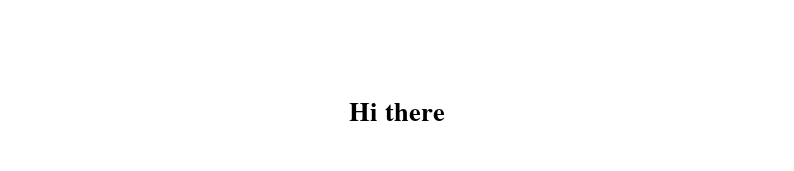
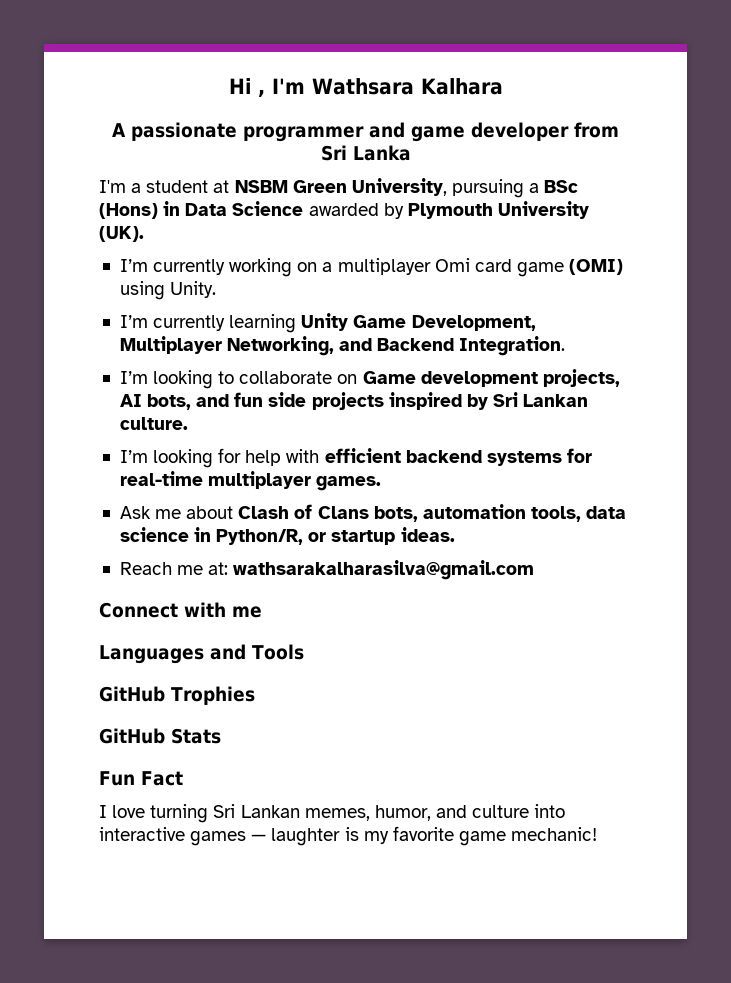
- Hi there
+ Hi , I'm Wathsara Kalhara
+ A passionate programmer and game developer from Sri Lanka
+ I'm a student at NSBM Green University, pursuing a BSc (Hons) in Data Science awarded by Plymouth University (UK).
+ I’m currently working on a multiplayer Omi card game (OMI) using Unity.
+ I’m currently learning Unity Game Development, Multiplayer Networking, and Backend Integration.
+ I’m looking to collaborate on Game development projects, AI bots, and fun side projects inspired by Sri Lankan culture.
+ I’m looking for help with efficient backend systems for real-time multiplayer games.
+ Ask me about Clash of Clans bots, automation tools, data science in Python/R, or startup ideas.
+ Reach me at: wathsarakalharasilva@gmail.com
+ Connect with me
+ Languages and Tools
+ GitHub Trophies
+ GitHub Stats
+ Fun Fact
+ I love turning Sri Lankan memes, humor, and culture into interactive games — laughter is my favorite game mechanic!

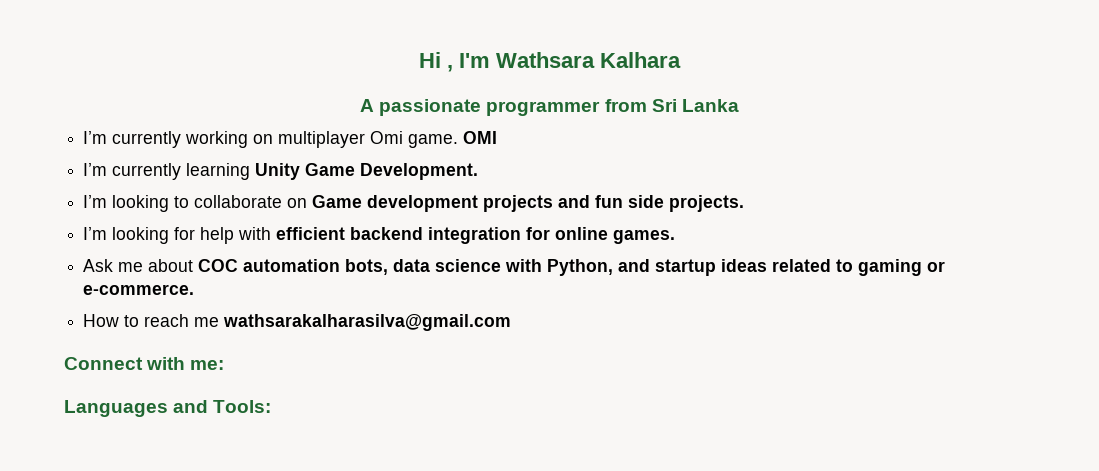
- A passionate programmer and game developer from Sri Lanka
+ A passionate programmer from Sri Lanka
- I'm a student at NSBM Green University, pursuing a BSc (Hons) in Data Science awarded by Plymouth University (UK).
- I’m currently working on a multiplayer Omi card game (OMI) using Unity.
+ I’m currently working on multiplayer Omi game. OMI
- I’m currently learning Unity Game Development, Multiplayer Networking, and Backend Integration.
+ I’m currently learning Unity Game Development.
- I’m looking to collaborate on Game development projects, AI bots, and fun side projects inspired by Sri Lankan culture.
+ I’m looking to collaborate on Game development projects and fun side projects.
- I’m looking for help with efficient backend systems for real-time multiplayer games.
+ I’m looking for help with efficient backend integration for online games.
- Ask me about Clash of Clans bots, automation tools, data science in Python/R, or startup ideas.
- Reach me at: wathsarakalharasilva@gmail.com
+ Ask me about COC automation bots, data science with Python, and startup ideas related to gaming or e-commerce.
+ How to reach me wathsarakalharasilva@gmail.com
- Connect with me
+ Connect with me:
- Languages and Tools
- GitHub Trophies
- GitHub Stats
- Fun Fact
- I love turning Sri Lankan memes, humor, and culture into interactive games — laughter is my favorite game mechanic!
+ Languages and Tools:

